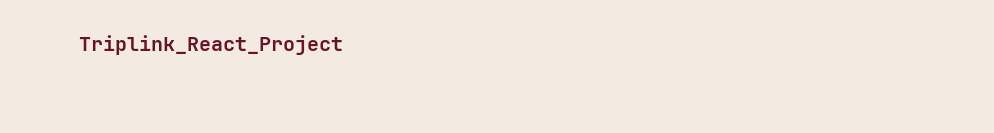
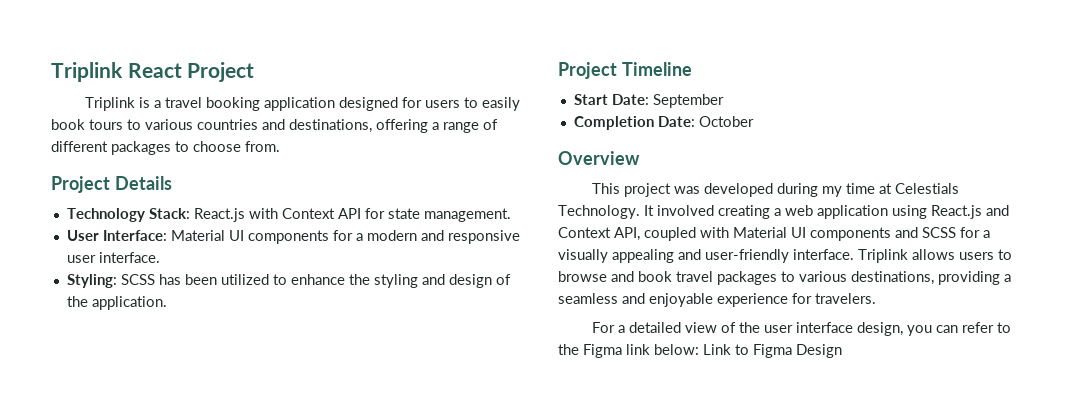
- Triplink_React_Project
+ Triplink React Project
+ Triplink is a travel booking application designed for users to easily book tours to various countries and destinations, offering a range of different packages to choose from.
+ Project Details
+ Technology Stack: React.js with Context API for state management.
+ User Interface: Material UI components for a modern and responsive user interface.
+ Styling: SCSS has been utilized to enhance the styling and design of the application.
+ Project Timeline
+ Start Date: September
+ Completion Date: October
+ Overview
+ This project was developed during my time at Celestials Technology. It involved creating a web application using React.js and Context API, coupled with Material UI components and SCSS for a visually appealing and user-friendly interface. Triplink allows users to browse and book travel packages to various destinations, providing a seamless and enjoyable experience for travelers.
+ For a detailed view of the user interface design, you can refer to the Figma link below: Link to Figma Design

